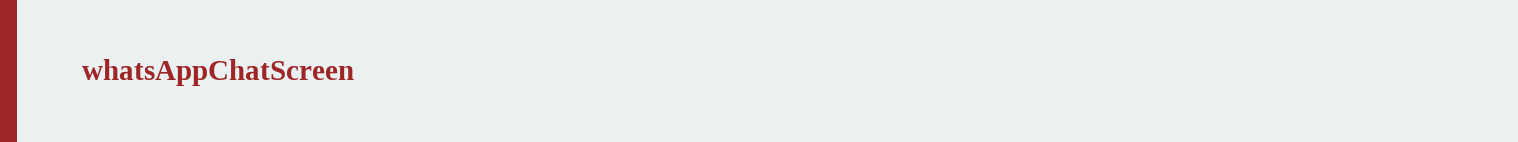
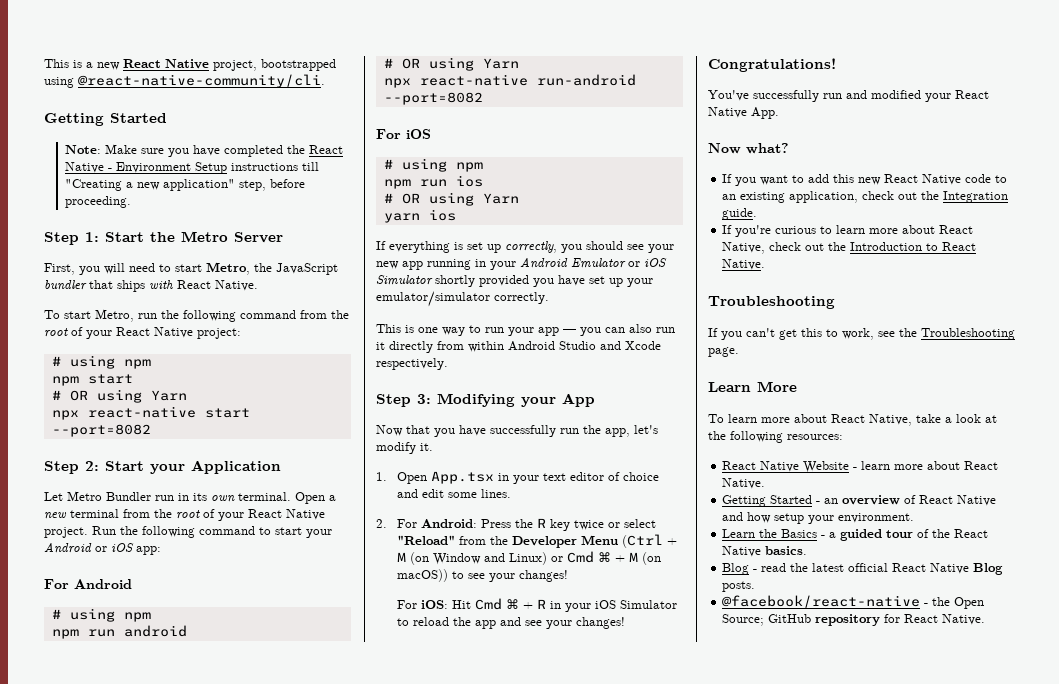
- whatsAppChatScreen
+ This is a new React Native project, bootstrapped using @react-native-community/cli.
+ Getting Started
+ Note: Make sure you have completed the React Native - Environment Setup instructions till "Creating a new application" step, before proceeding.
+ Step 1: Start the Metro Server
+ First, you will need to start Metro, the JavaScript bundler that ships with React Native.
+ To start Metro, run the following command from the root of your React Native project:
+ # using npm
+ npm start
+ # OR using Yarn
+ npx react-native start --port=8082
+ Step 2: Start your Application
+ Let Metro Bundler run in its own terminal. Open a new terminal from the root of your React Native project. Run the following command to start your Android or iOS app:
+ For Android
+ # using npm
+ npm run android
+ # OR using Yarn
+ npx react-native run-android --port=8082
+ For iOS
+ # using npm
+ npm run ios
+ # OR using Yarn
+ yarn ios
+ If everything is set up correctly, you should see your new app running in your Android Emulator or iOS Simulator shortly provided you have set up your emulator/simulator correctly.
+ This is one way to run your app — you can also run it directly from within Android Studio and Xcode respectively.
+ Step 3: Modifying your App
+ Now that you have successfully run the app, let's modify it.
+ 1. Open App.tsx in your text editor of choice and edit some lines.
+ 2. For Android: Press the R key twice or select "Reload" from the Developer Menu (Ctrl + M (on Window and Linux) or Cmd ⌘ + M (on macOS)) to see your changes!
+ For iOS: Hit Cmd ⌘ + R in your iOS Simulator to reload the app and see your changes!
+ Congratulations!
+ You've successfully run and modified your React Native App.
+ Now what?
+ If you want to add this new React Native code to an existing application, check out the Integration guide.
+ If you're curious to learn more about React Native, check out the Introduction to React Native.
+ Troubleshooting
+ If you can't get this to work, see the Troubleshooting page.
+ Learn More
+ To learn more about React Native, take a look at the following resources:
+ React Native Website - learn more about React Native.
+ Getting Started - an overview of React Native and how setup your environment.
+ Learn the Basics - a guided tour of the React Native basics.
+ Blog - read the latest official React Native Blog posts.
+ @facebook/react-native - the Open Source; GitHub repository for React Native.

